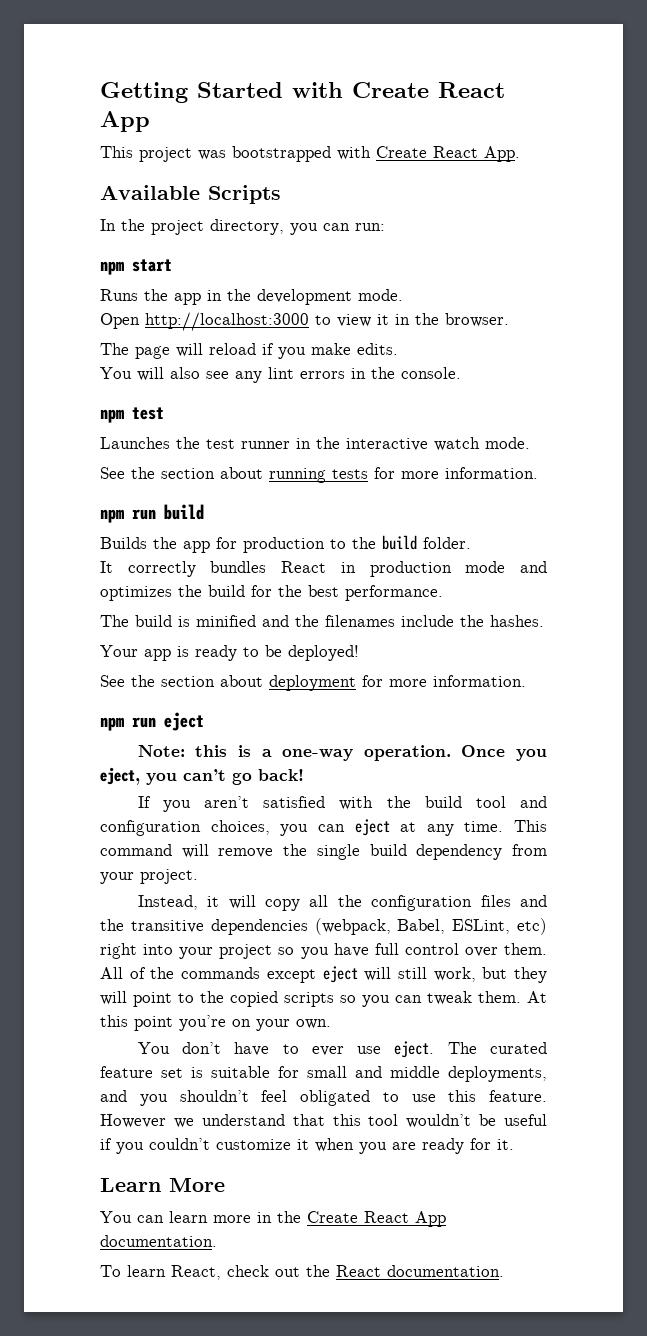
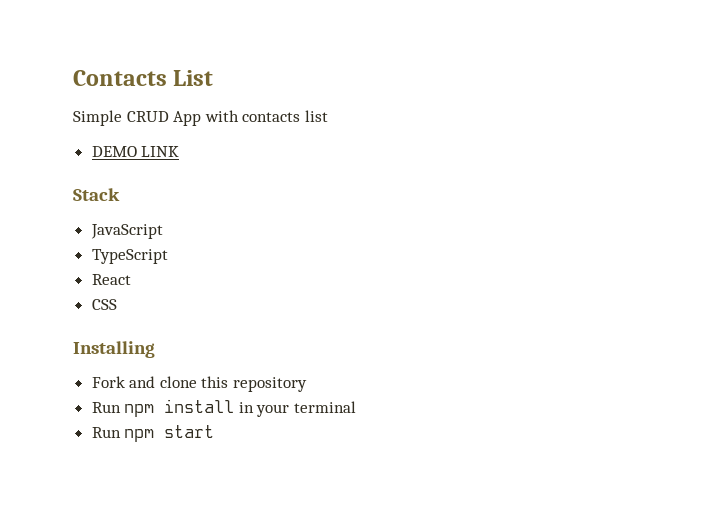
- Getting Started with Create React App
- This project was bootstrapped with Create React App.
- Available Scripts
- In the project directory, you can run:
- npm start
- Runs the app in the development mode.
- Open http://localhost:3000 to view it in the browser.
- The page will reload if you make edits.
- You will also see any lint errors in the console.
- npm test
- Launches the test runner in the interactive watch mode.
- See the section about running tests for more information.
- npm run build
- Builds the app for production to the build folder.
- It correctly bundles React in production mode and optimizes the build for the best performance.
- The build is minified and the filenames include the hashes.
- Your app is ready to be deployed!
- See the section about deployment for more information.
- npm run eject
- Note: this is a one-way operation. Once you eject, you can’t go back!
- If you aren’t satisfied with the build tool and configuration choices, you can eject at any time. This command will remove the single build dependency from your project.
- Instead, it will copy all the configuration files and the transitive dependencies (webpack, Babel, ESLint, etc) right into your project so you have full control over them. All of the commands except eject will still work, but they will point to the copied scripts so you can tweak them. At this point you’re on your own.
- You don’t have to ever use eject. The curated feature set is suitable for small and middle deployments, and you shouldn’t feel obligated to use this feature. However we understand that this tool wouldn’t be useful if you couldn’t customize it when you are ready for it.
- Learn More
- You can learn more in the Create React App documentation.
- To learn React, check out the React documentation.
+ Contacts List
+ Simple CRUD App with contacts list
+ DEMO LINK
+ Stack
+ JavaScript
+ TypeScript
+ React
+ CSS
+ Installing
+ Fork and clone this repository
+ Run npm install in your terminal
+ Run npm start

